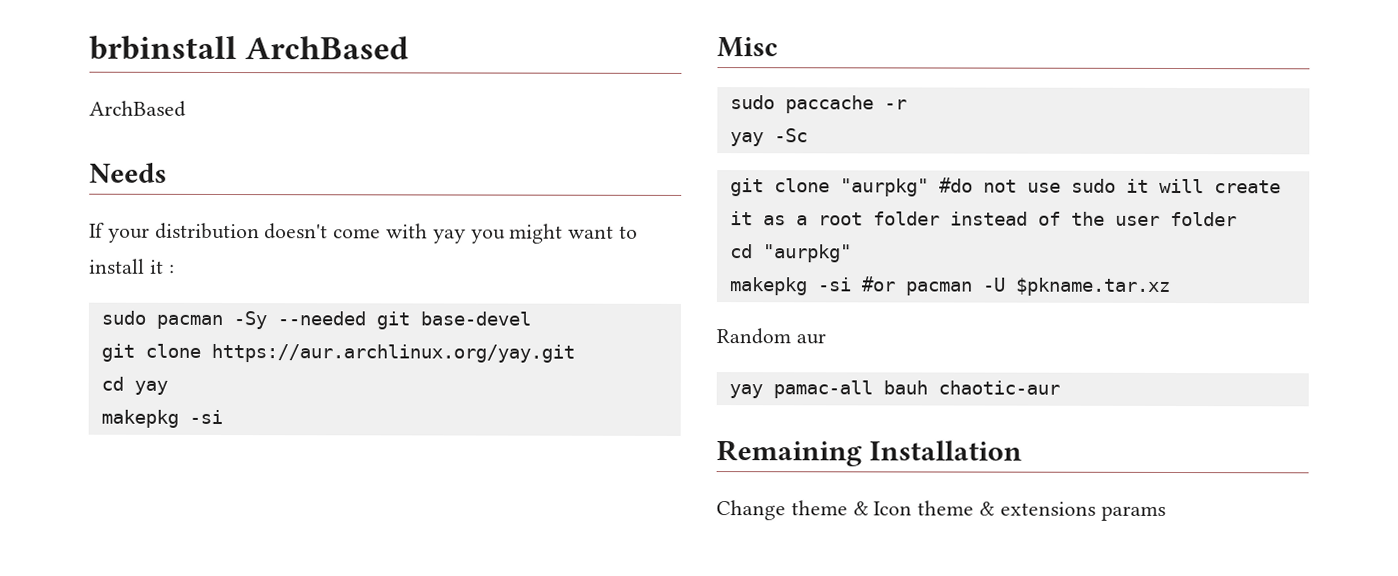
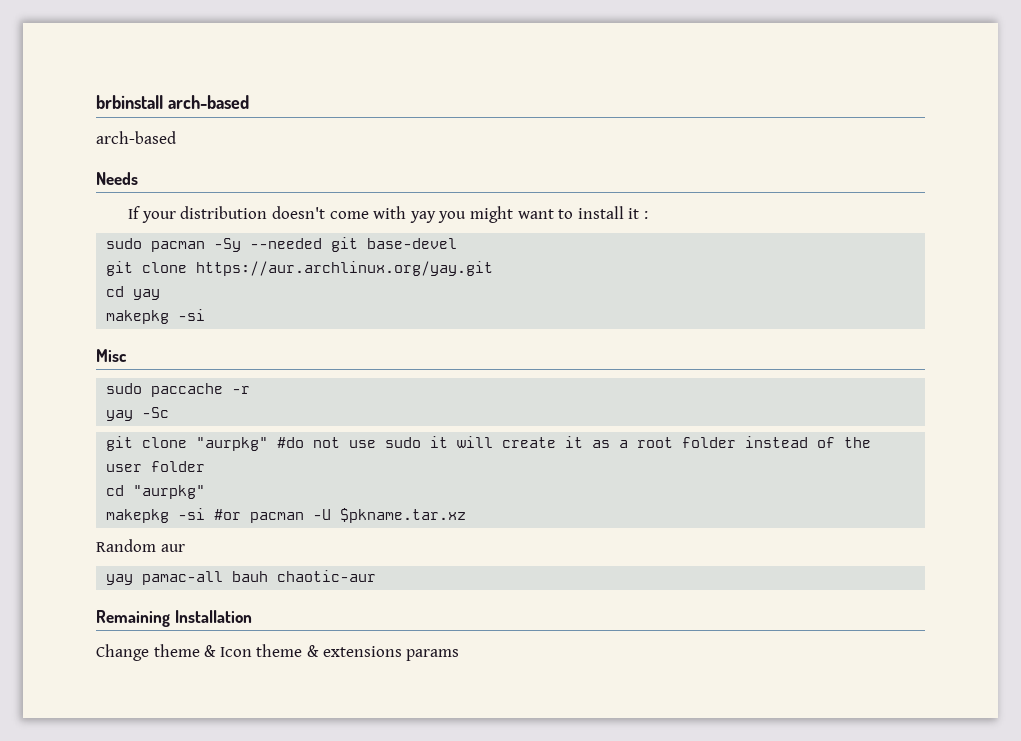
- brbinstall ArchBased
- ArchBased
+ brbinstall arch-based
+ arch-based

